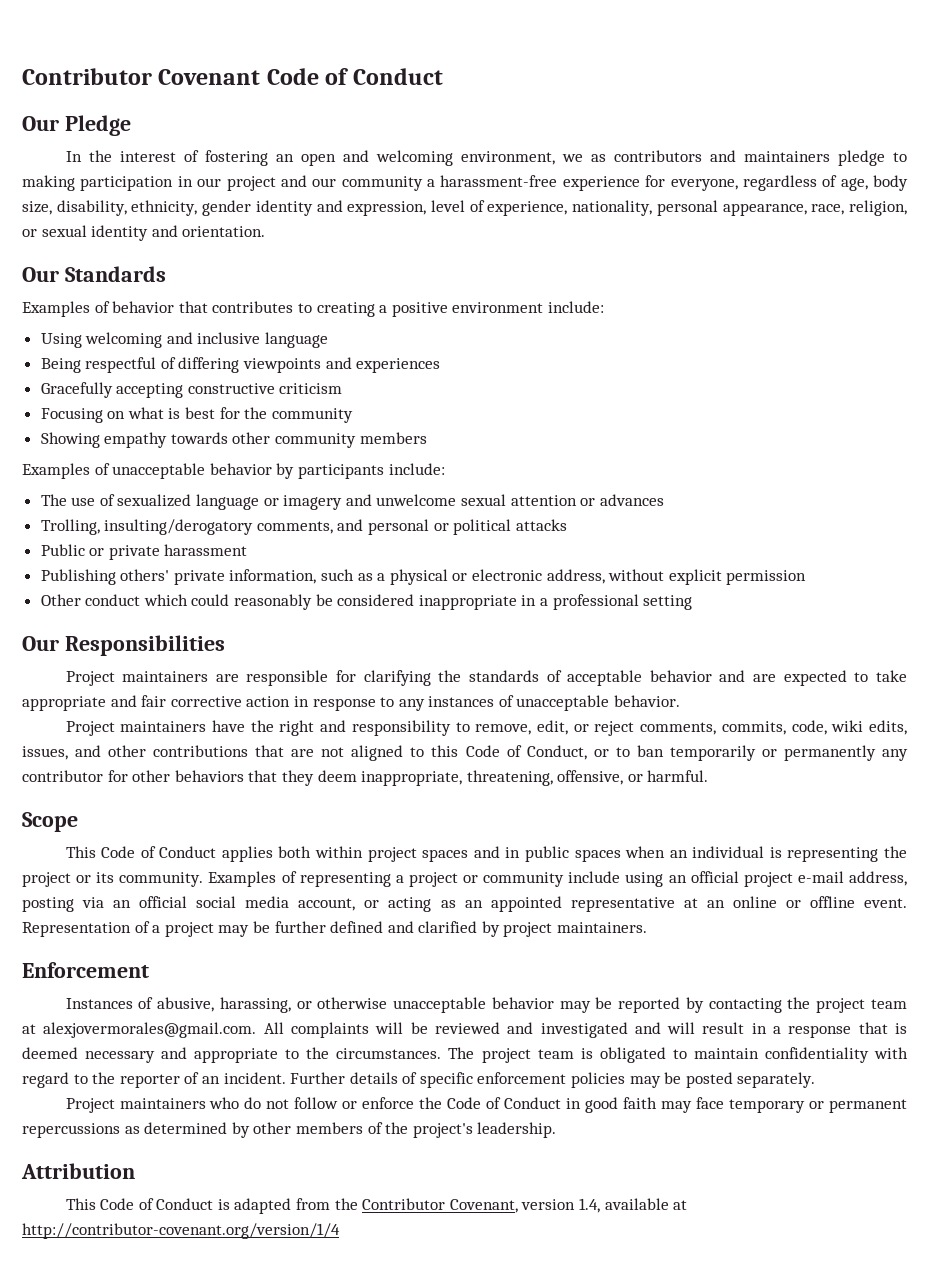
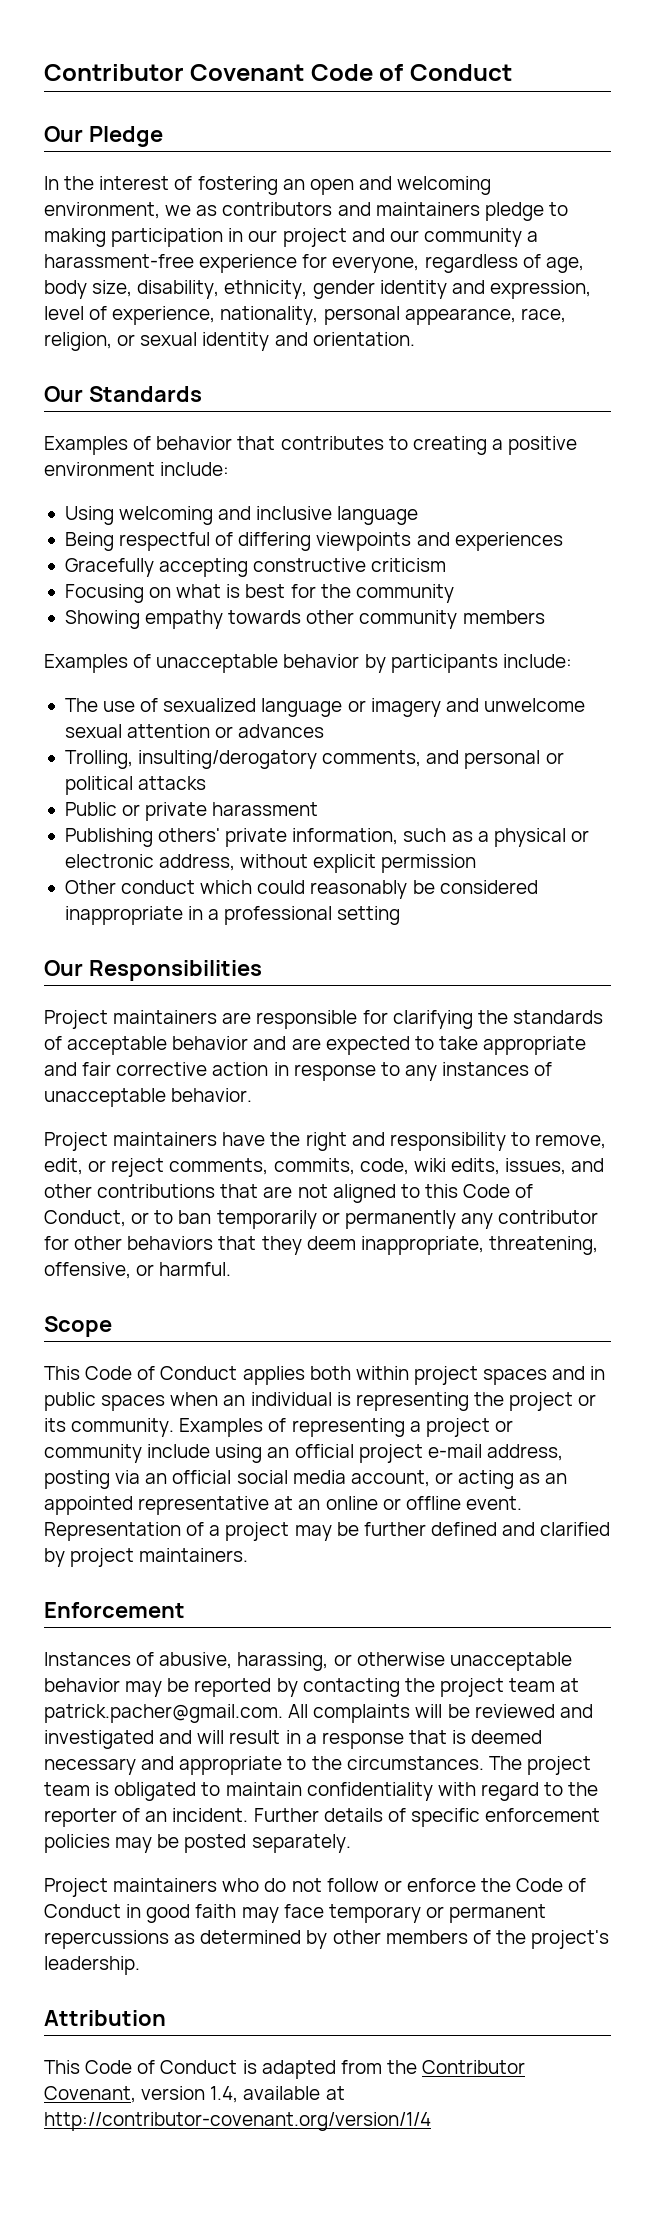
- Instances of abusive, harassing, or otherwise unacceptable behavior may be reported by contacting the project team at alexjovermorales@gmail.com. All complaints will be reviewed and investigated and will result in a response that is deemed necessary and appropriate to the circumstances.
+ Instances of abusive, harassing, or otherwise unacceptable behavior may be reported by contacting the project team at patrick.pacher@gmail.com. All complaints will be reviewed and investigated and will result in a response that is deemed necessary and appropriate to the circumstances.

